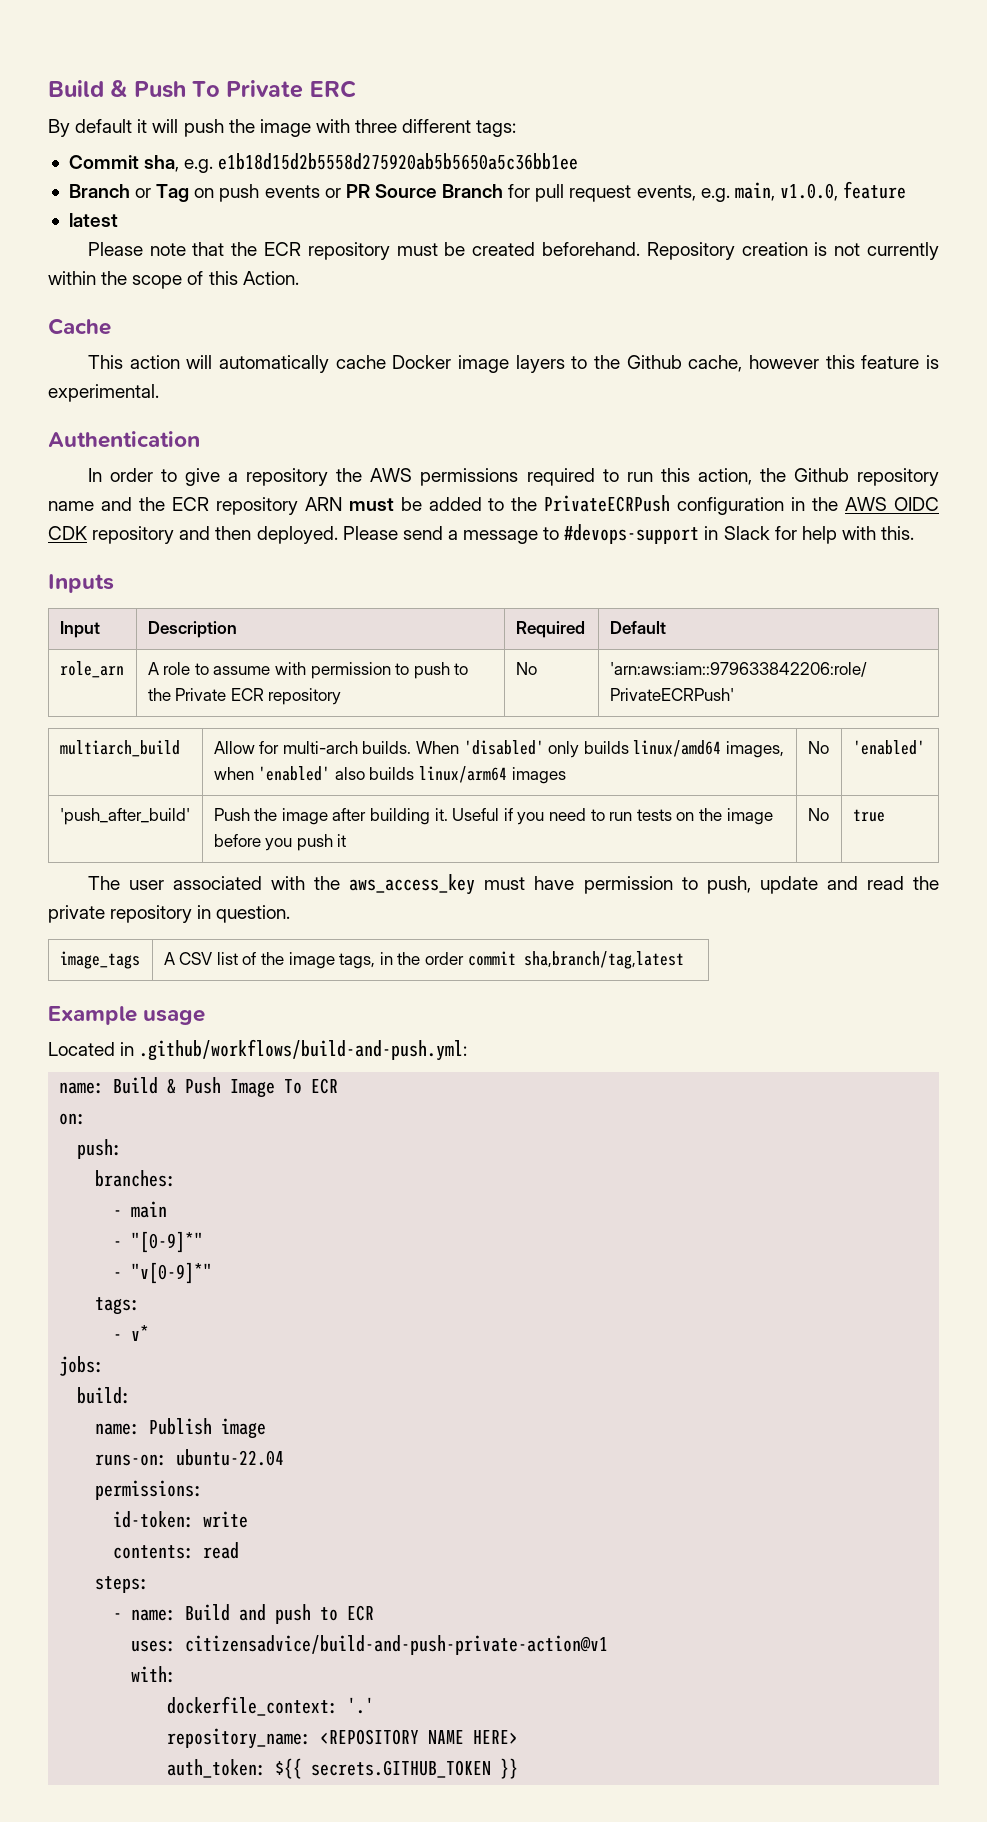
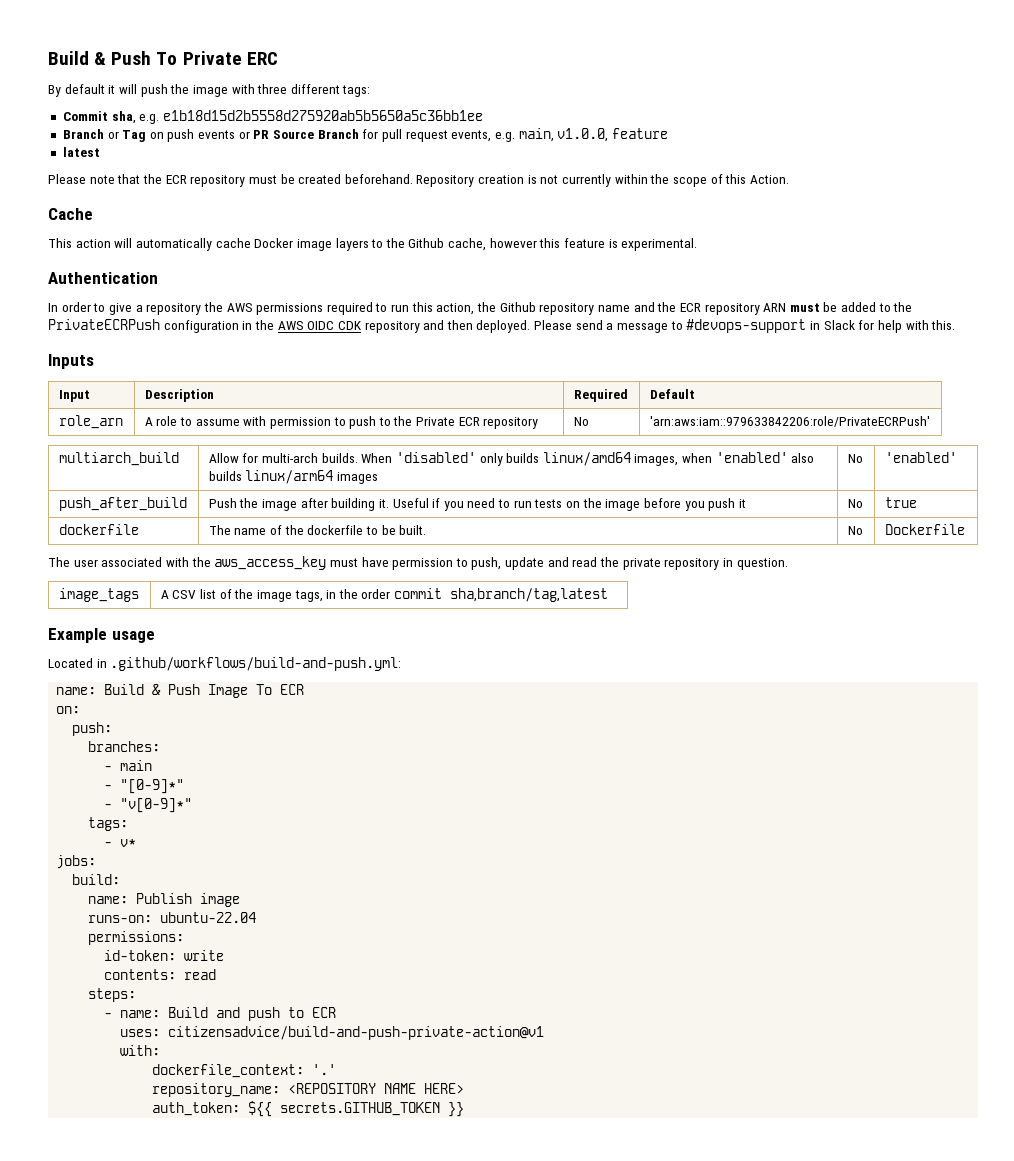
- 'push_after_build' | Push the image after building it. Useful if you need to run tests on the image before you push it | No | true
+ push_after_build | Push the image after building it. Useful if you need to run tests on the image before you push it | No | true
+ dockerfile | The name of the dockerfile to be built. | No | Dockerfile

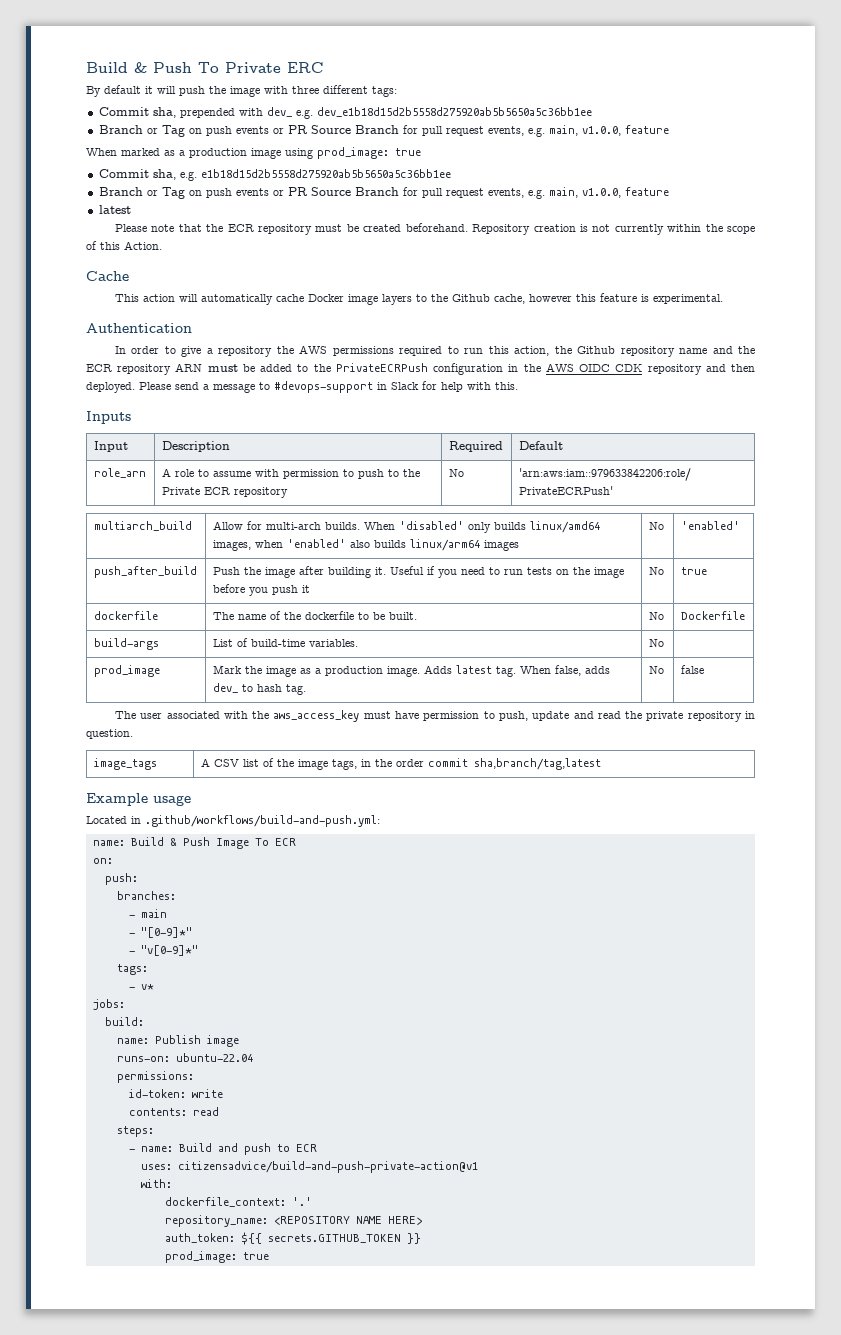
+ Commit sha, prepended with dev_ e.g. dev_e1b18d15d2b5558d275920ab5b5650a5c36bb1ee
+ Branch or Tag on push events or PR Source Branch for pull request events, e.g. main, v1.0.0, feature
+ When marked as a production image using prod_image: true
+ build-args | List of build-time variables. | No |
+ prod_image | Mark the image as a production image. Adds latest tag. When false, adds dev_ to hash tag. | No | false
  auth_token: ${{ secrets.GITHUB_TOKEN }}
+ prod_image: true

